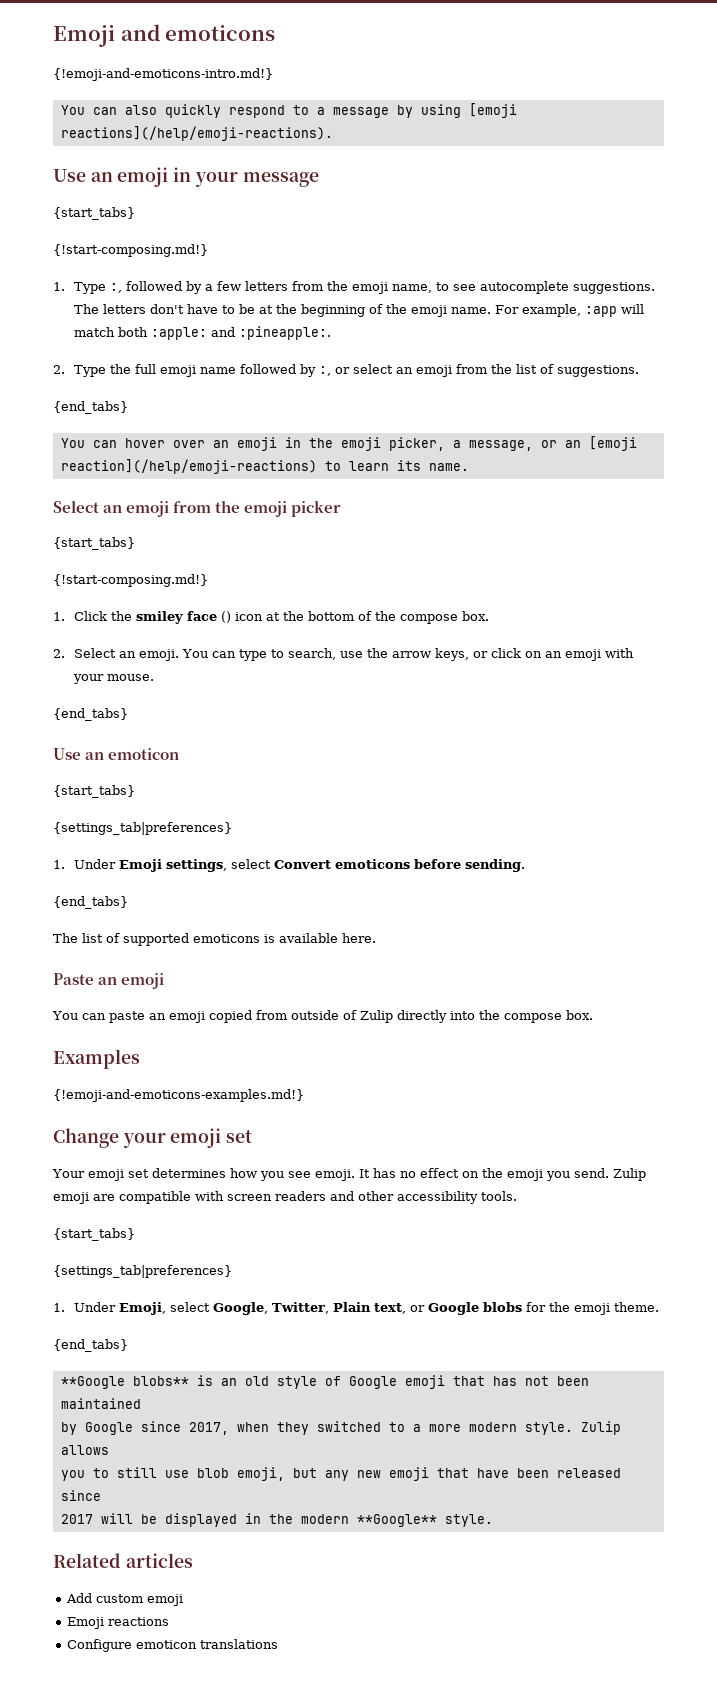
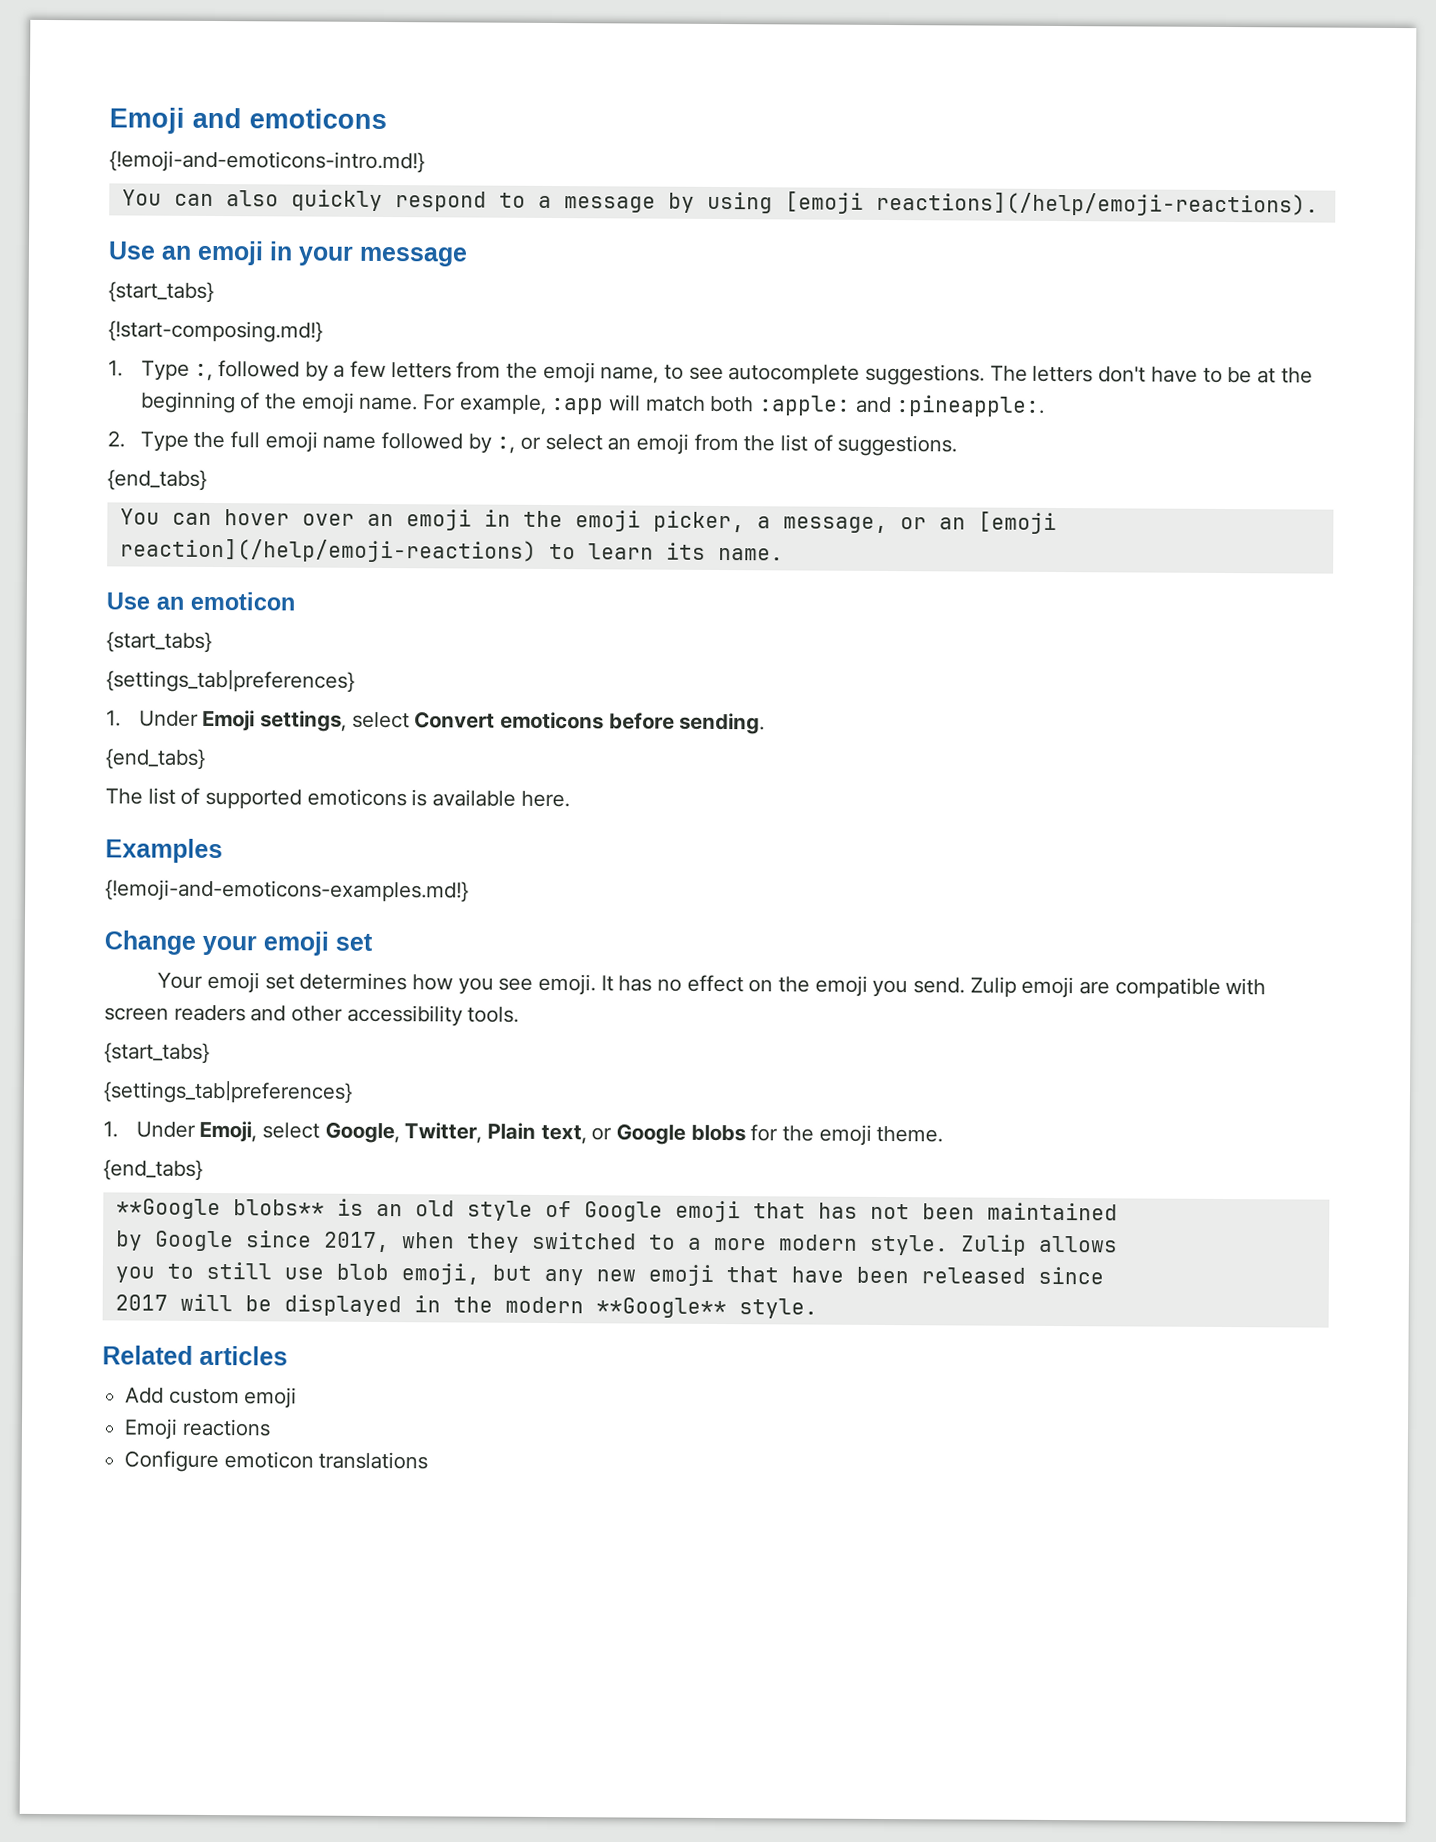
- Select an emoji from the emoji picker
- {start_tabs}
- {!start-composing.md!}
- 1. Click the smiley face () icon at the bottom of the compose box.
- 2. Select an emoji. You can type to search, use the arrow keys, or click on an emoji with your mouse.
- {end_tabs}
- Paste an emoji
- You can paste an emoji copied from outside of Zulip directly into the compose box.

